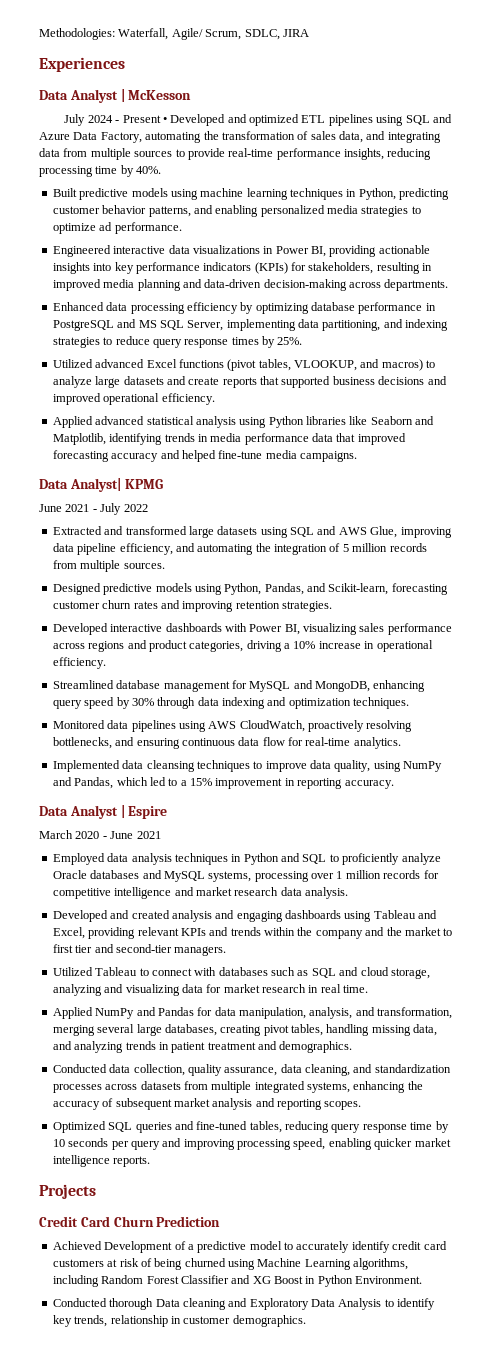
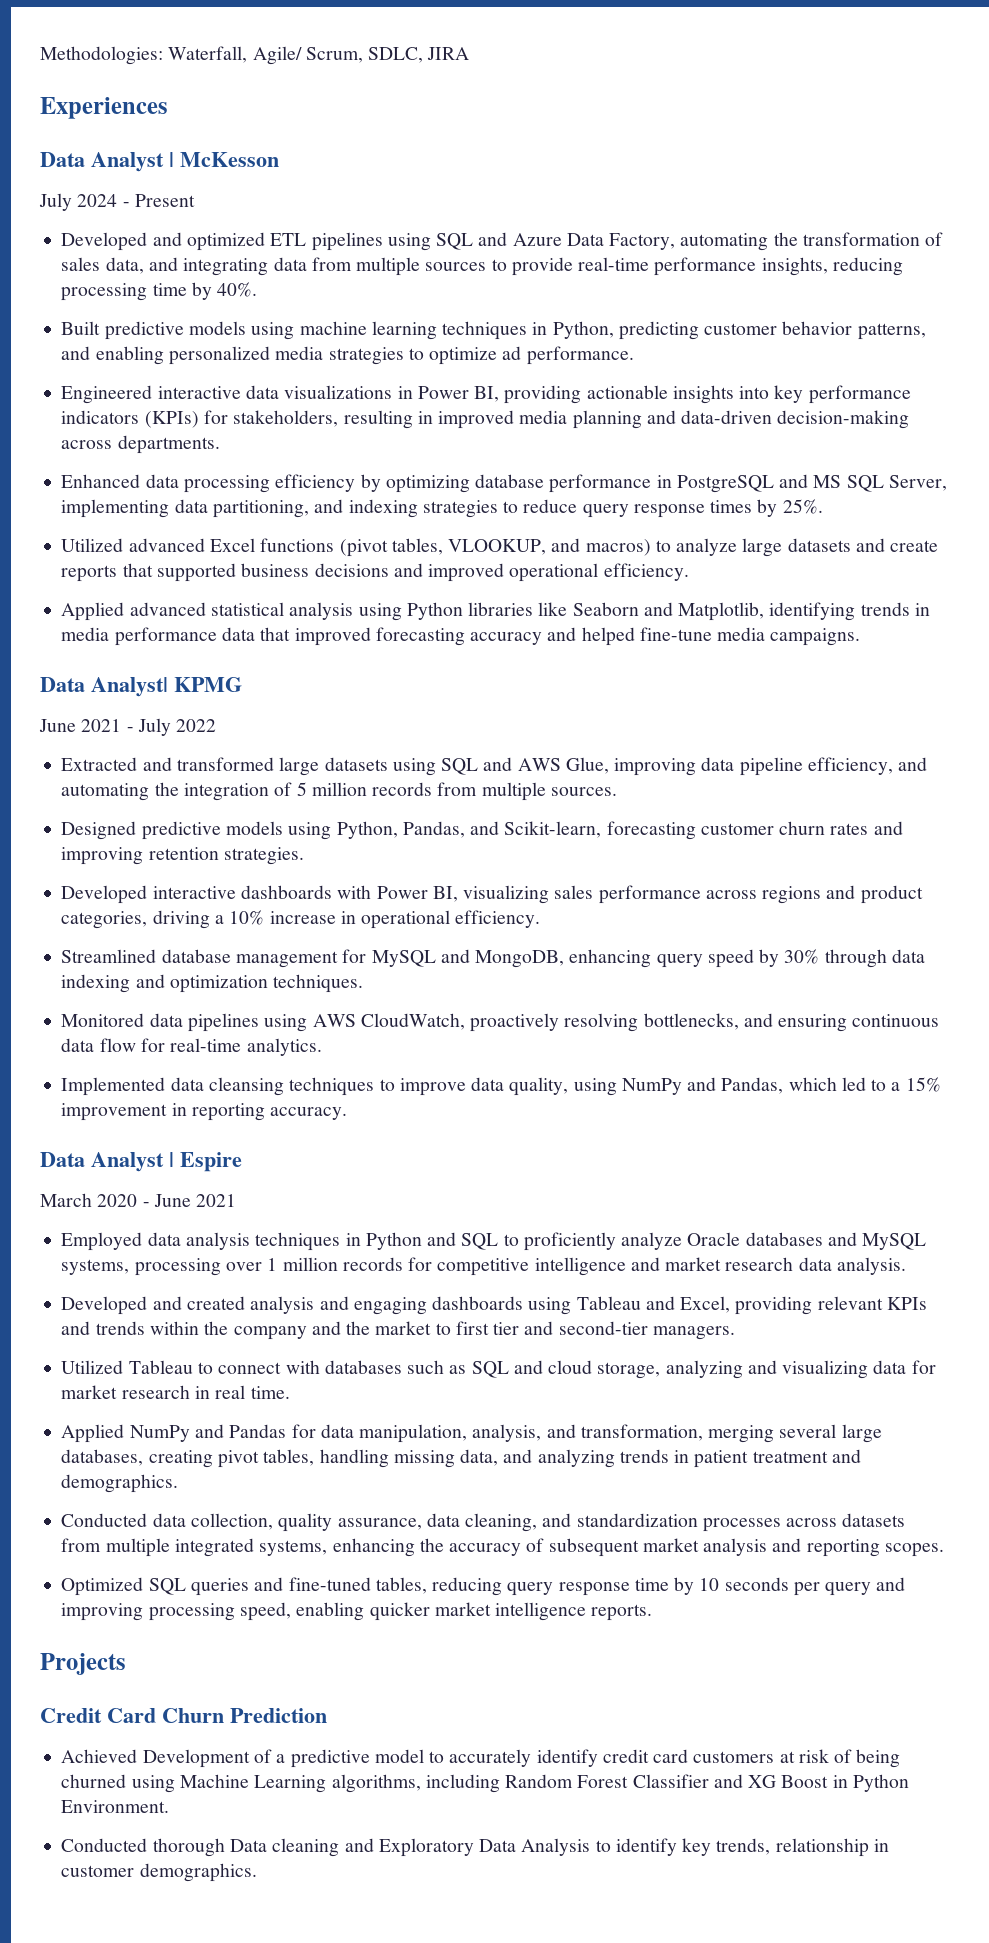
- July 2024 - Present • Developed and optimized ETL pipelines using SQL and Azure Data Factory, automating the transformation of sales data, and integrating data from multiple sources to provide real-time performance insights, reducing processing time by 40%.
+ July 2024 - Present
+ Developed and optimized ETL pipelines using SQL and Azure Data Factory, automating the transformation of sales data, and integrating data from multiple sources to provide real-time performance insights, reducing processing time by 40%.

